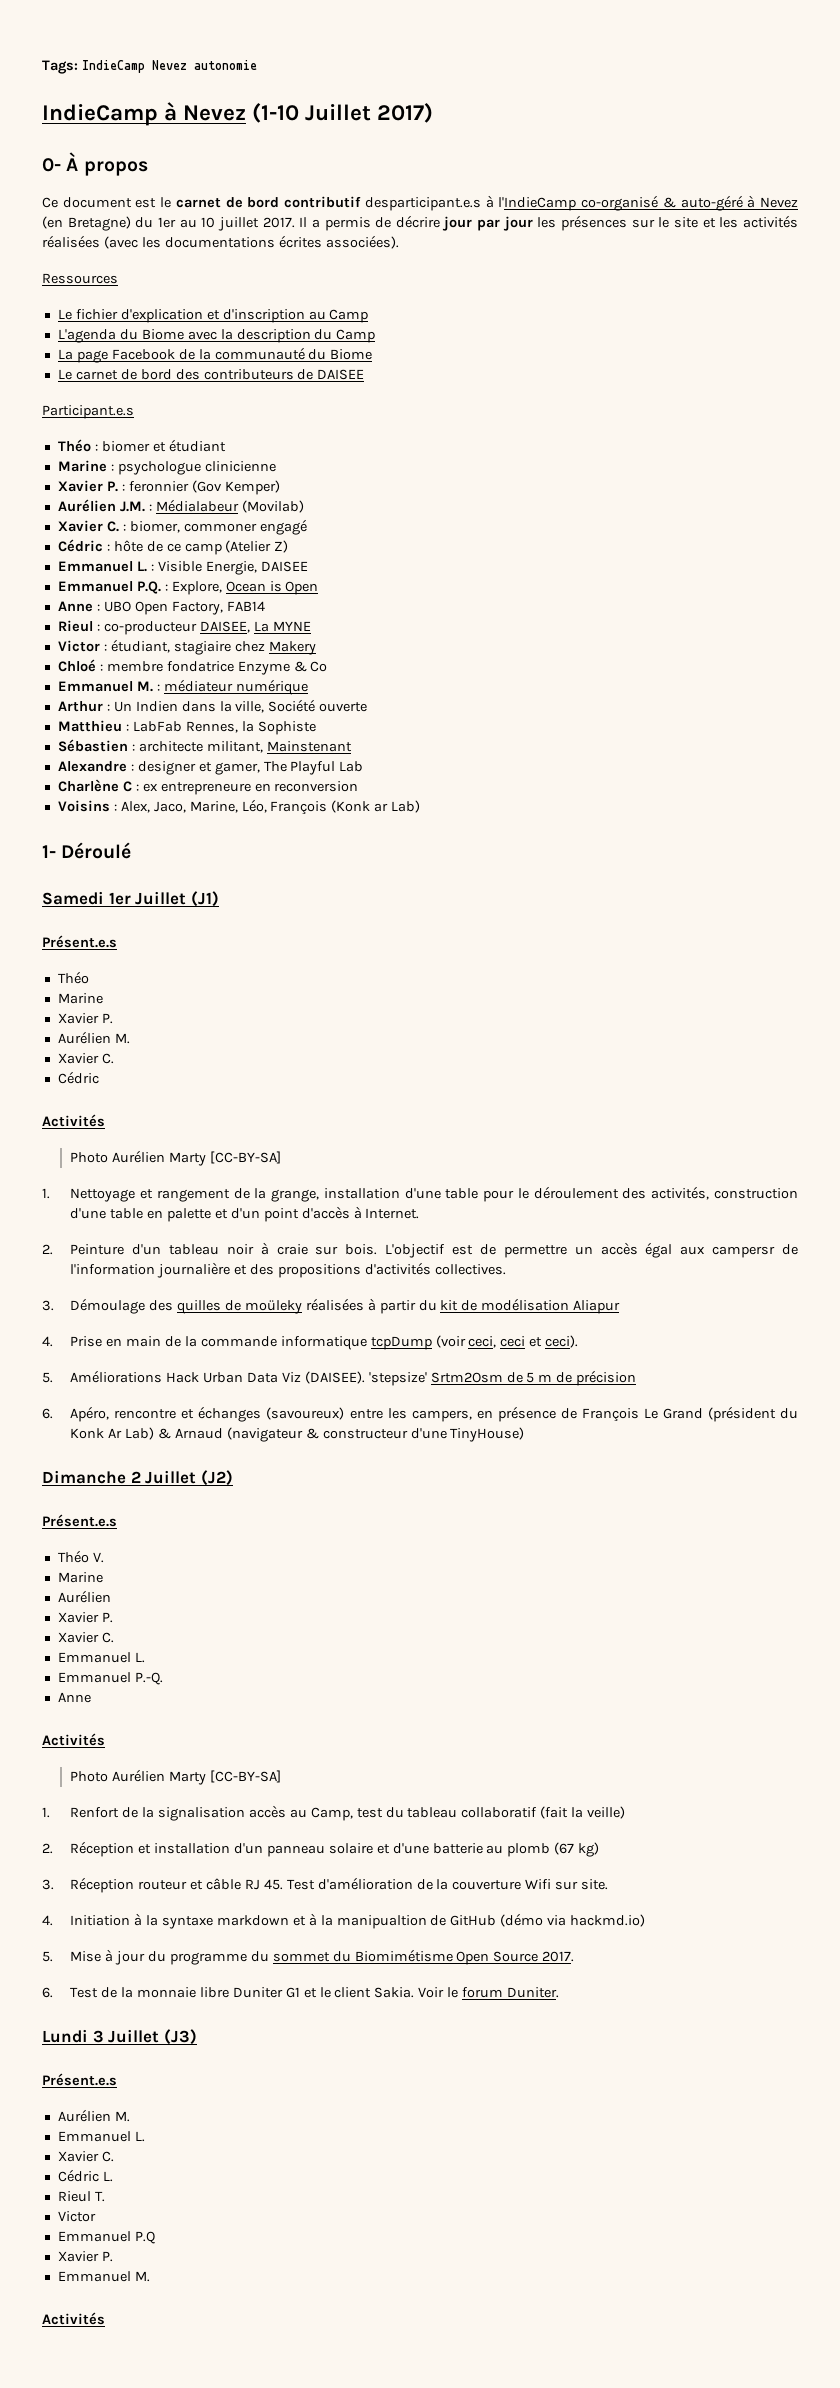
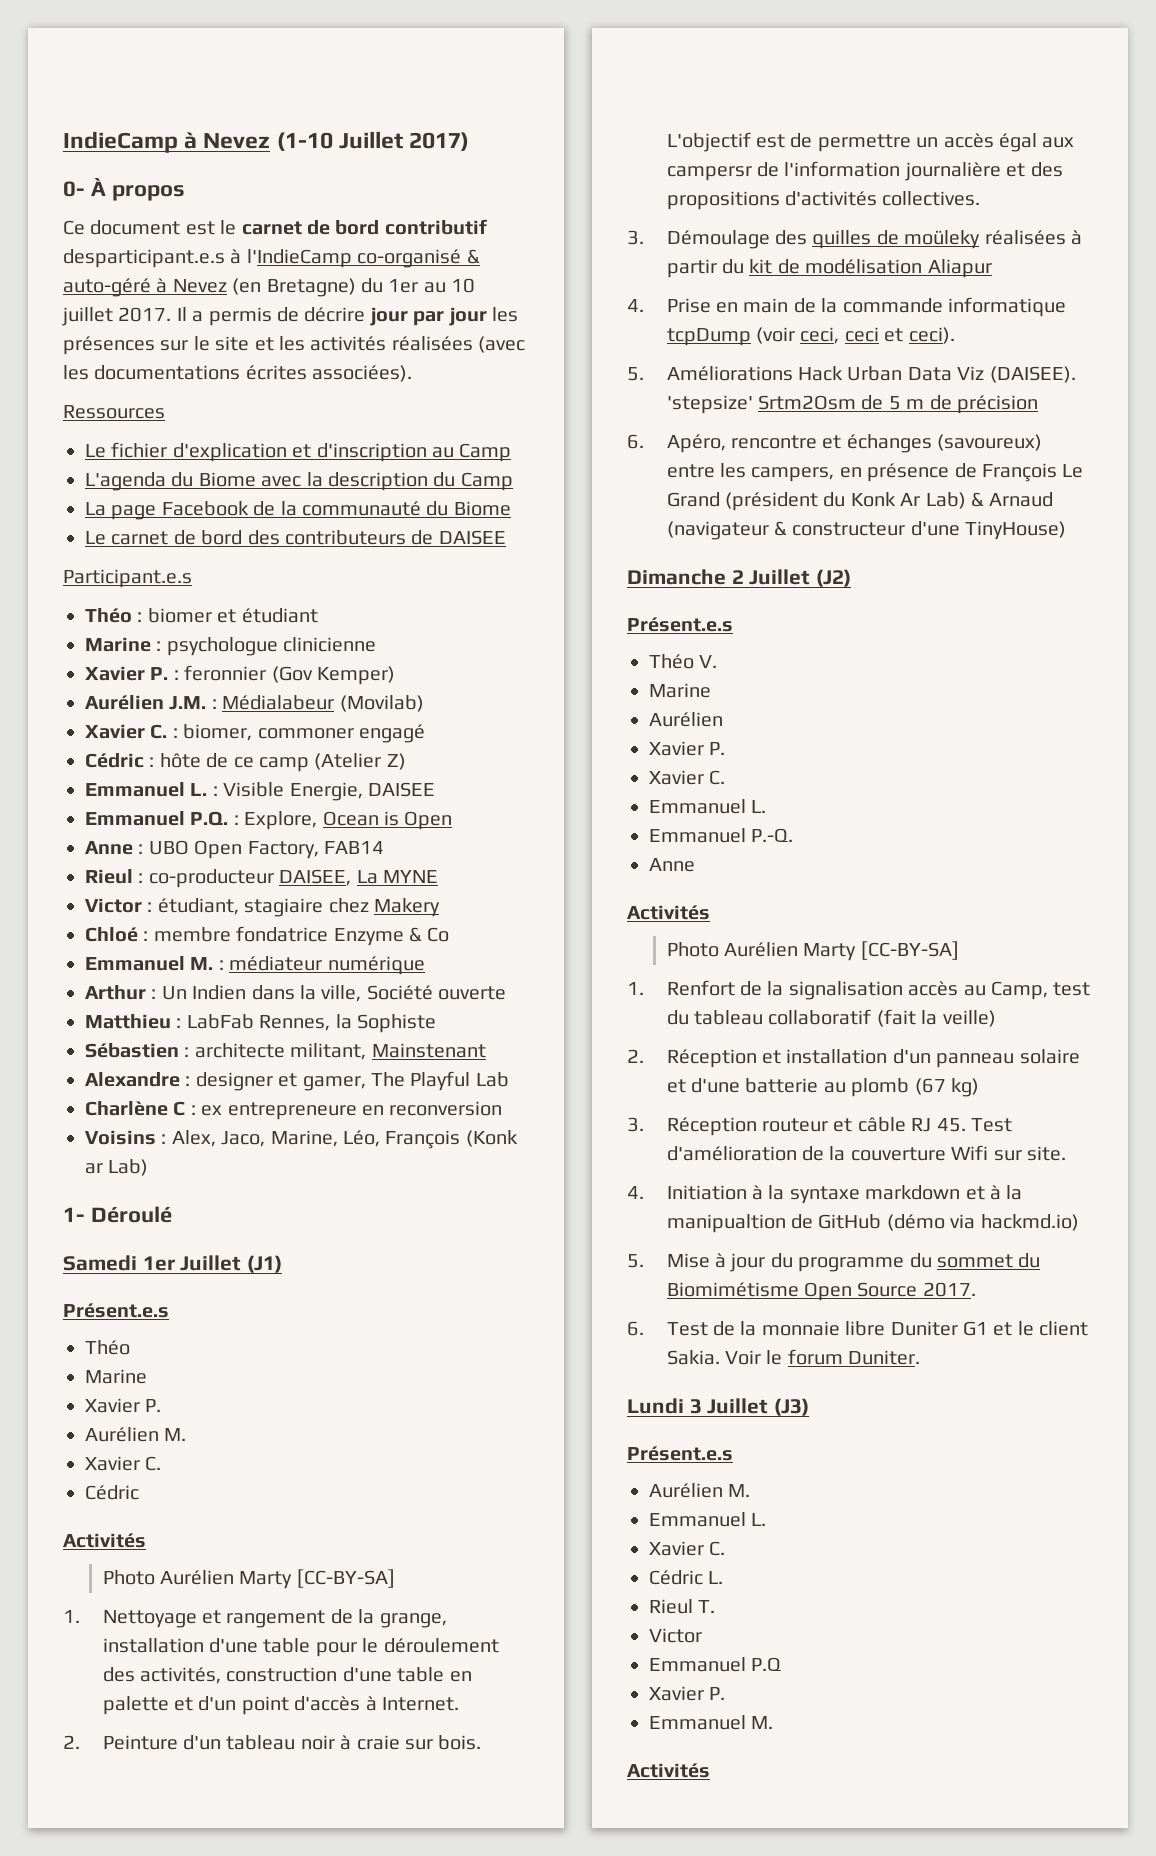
- Tags: IndieCamp Nevez autonomie

